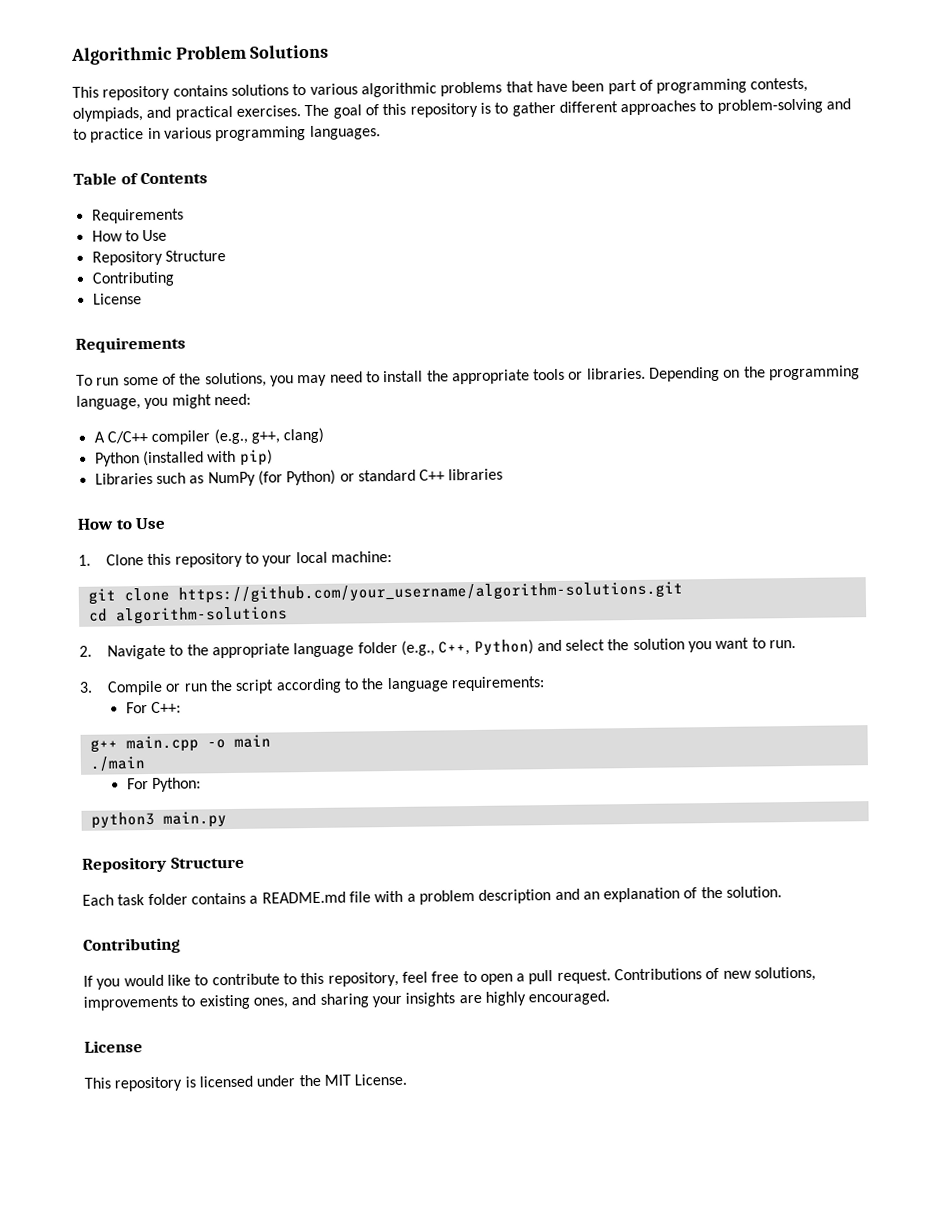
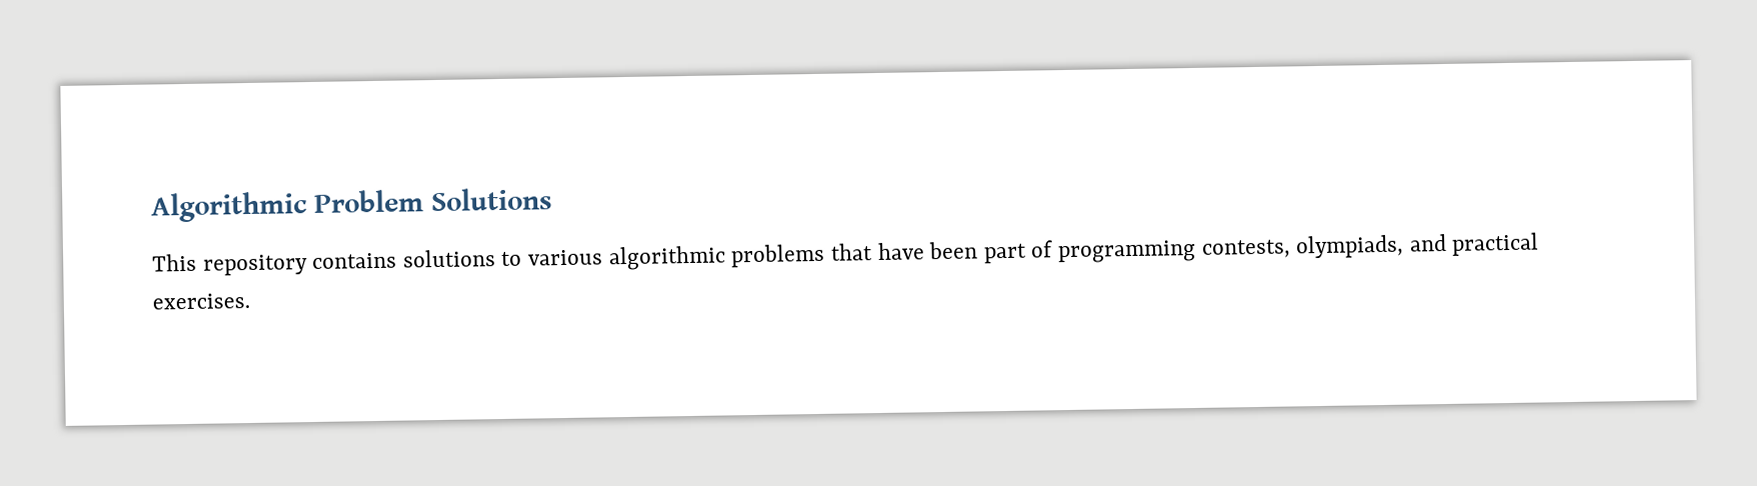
- The goal of this repository is to gather different approaches to problem-solving and to practice in various programming languages.
- Table of Contents
- Requirements
- How to Use
- Repository Structure
- Contributing
- License
- Requirements
- To run some of the solutions, you may need to install the appropriate tools or libraries. Depending on the programming language, you might need:
- A C/C++ compiler (e.g., g++, clang)
- Python (installed with pip)
- Libraries such as NumPy (for Python) or standard C++ libraries
- How to Use
- 1. Clone this repository to your local machine:
- git clone https://github.com/your_username/algorithm-solutions.git
- cd algorithm-solutions
- 2. Navigate to the appropriate language folder (e.g., C++, Python) and select the solution you want to run.
- 3. Compile or run the script according to the language requirements:
- For C++:
- g++ main.cpp -o main
- ./main
- For Python:
- python3 main.py
- Repository Structure
- Each task folder contains a README.md file with a problem description and an explanation of the solution.
- Contributing
- If you would like to contribute to this repository, feel free to open a pull request. Contributions of new solutions, improvements to existing ones, and sharing your insights are highly encouraged.
- License
- This repository is licensed under the MIT License.

